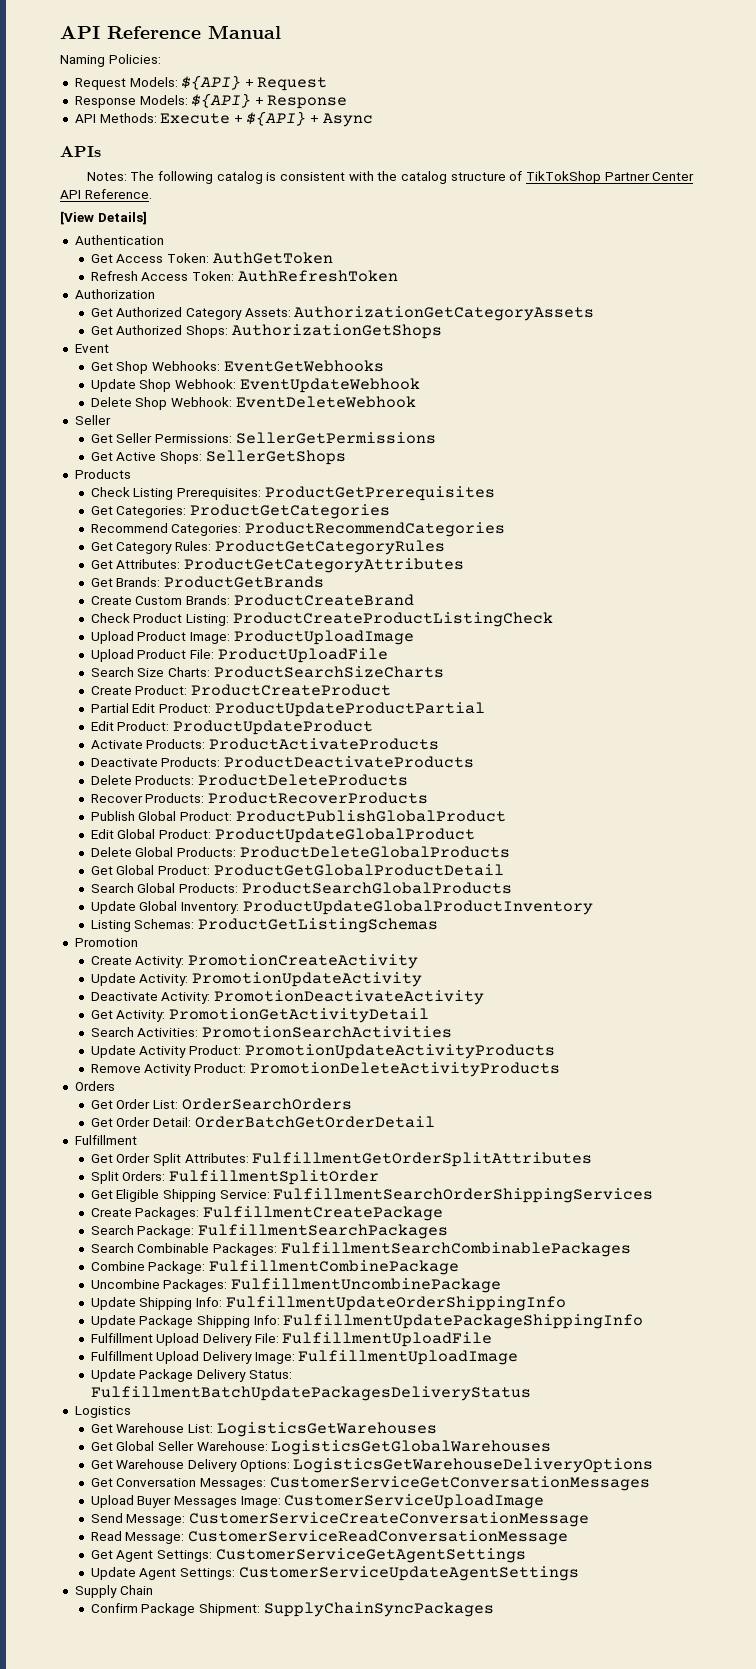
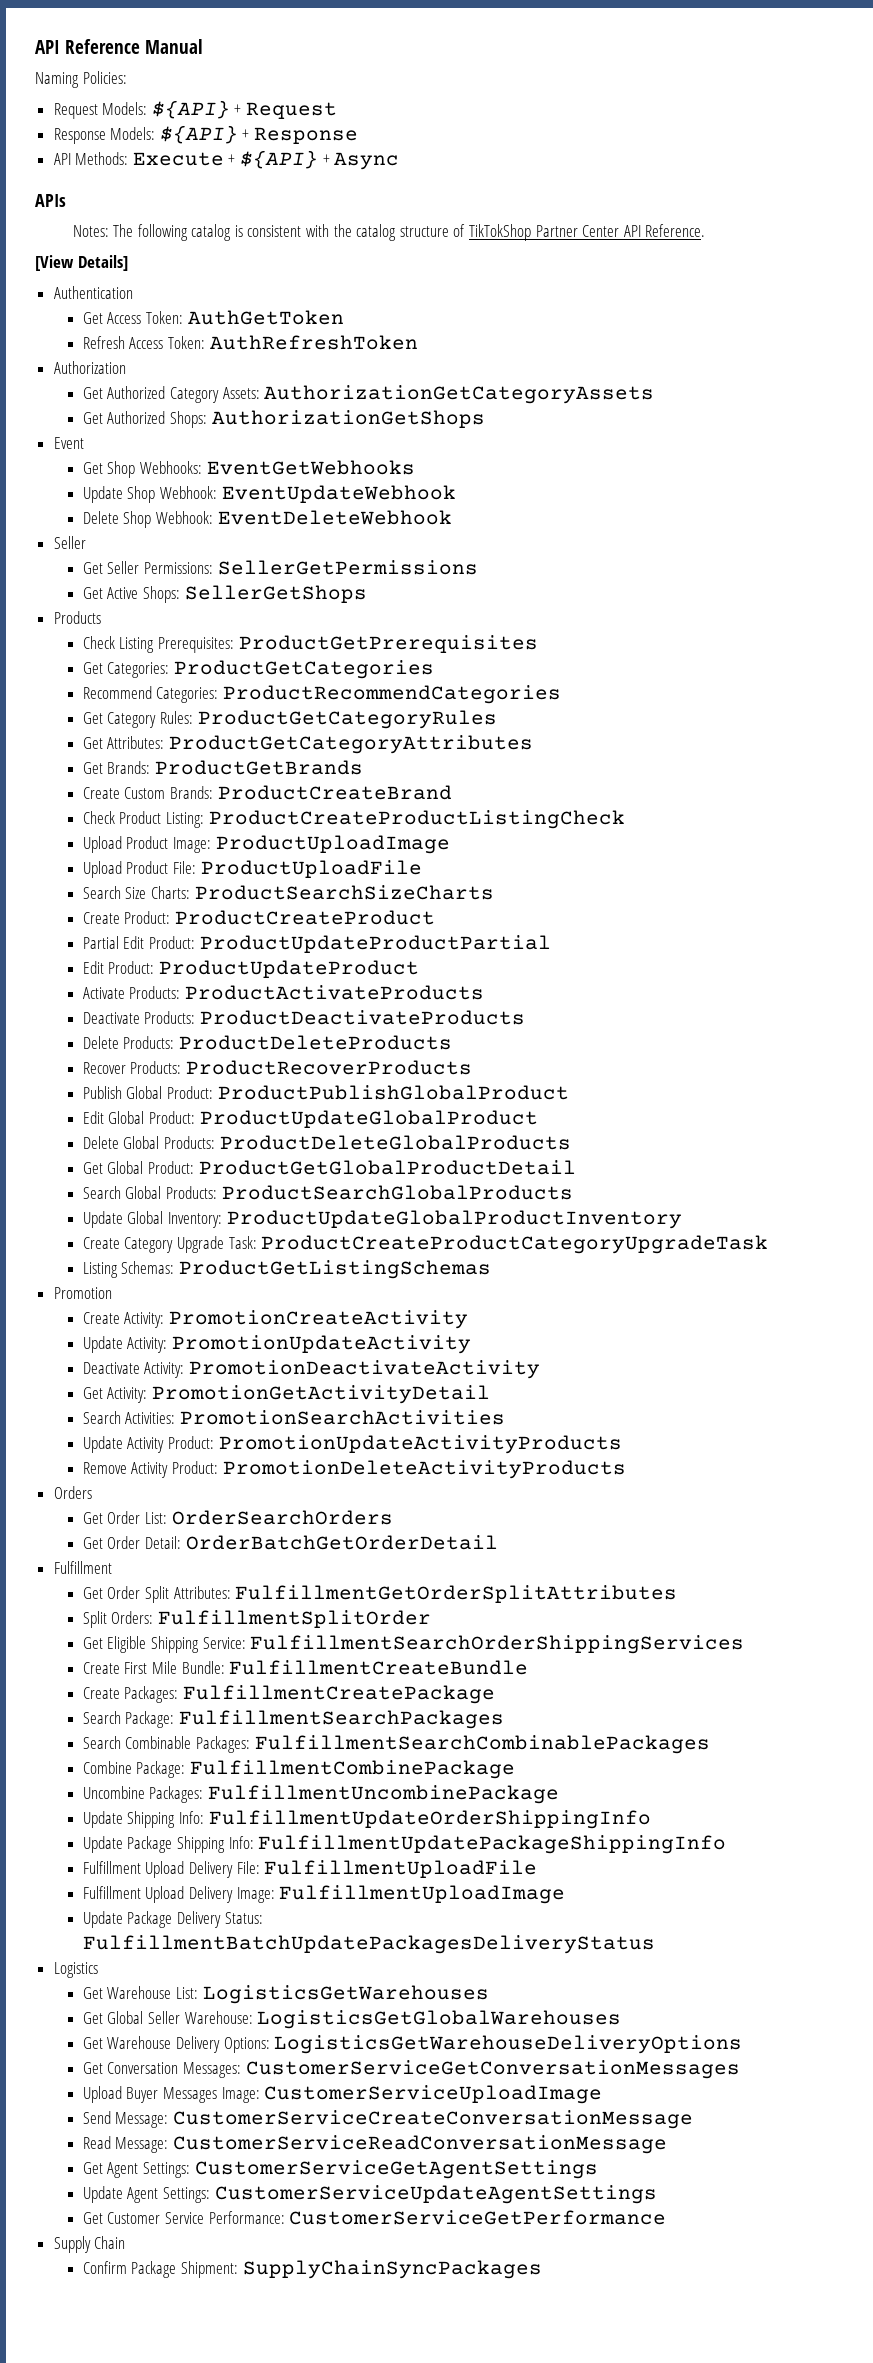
+ Create Category Upgrade Task: ProductCreateProductCategoryUpgradeTask
+ Create First Mile Bundle: FulfillmentCreateBundle
+ Get Customer Service Performance: CustomerServiceGetPerformance

